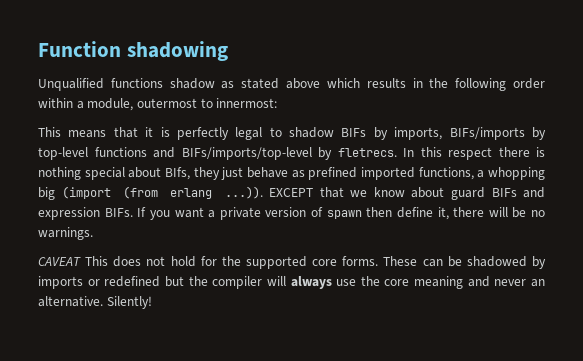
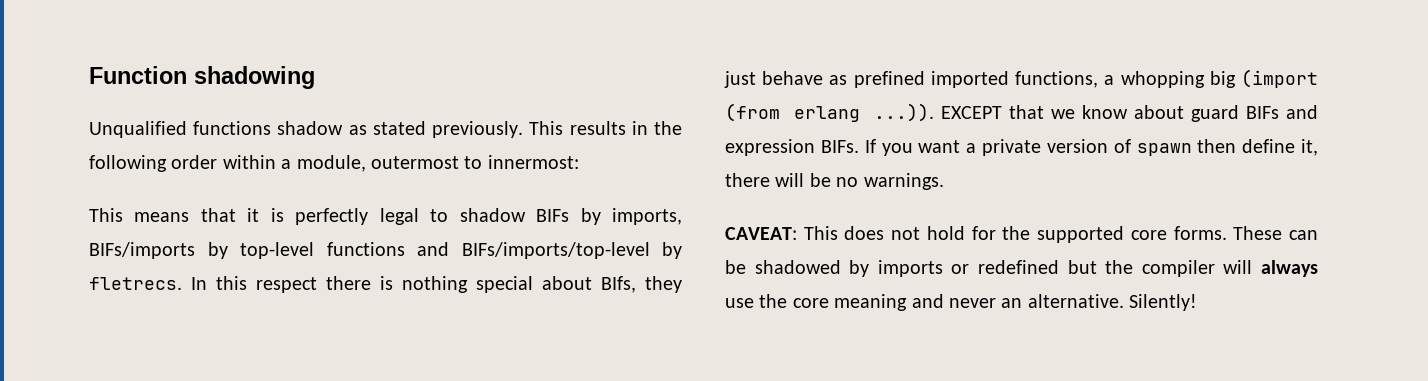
- Unqualified functions shadow as stated above which results in the following order within a module, outermost to innermost:
+ Unqualified functions shadow as stated previously. This results in the following order within a module, outermost to innermost:
- CAVEAT This does not hold for the supported core forms.
+ CAVEAT: This does not hold for the supported core forms.

